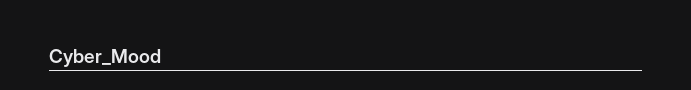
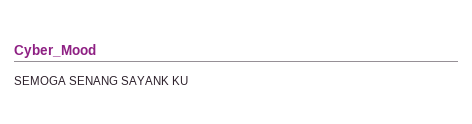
+ SEMOGA SENANG SAYANK KU

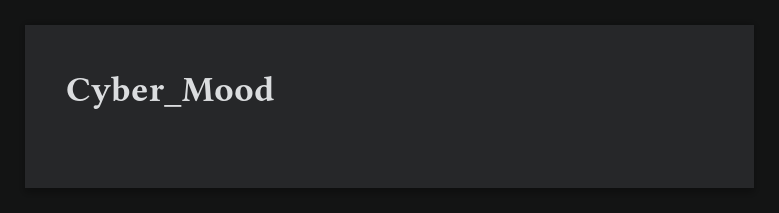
- SEMOGA SENANG SAYANK KU

